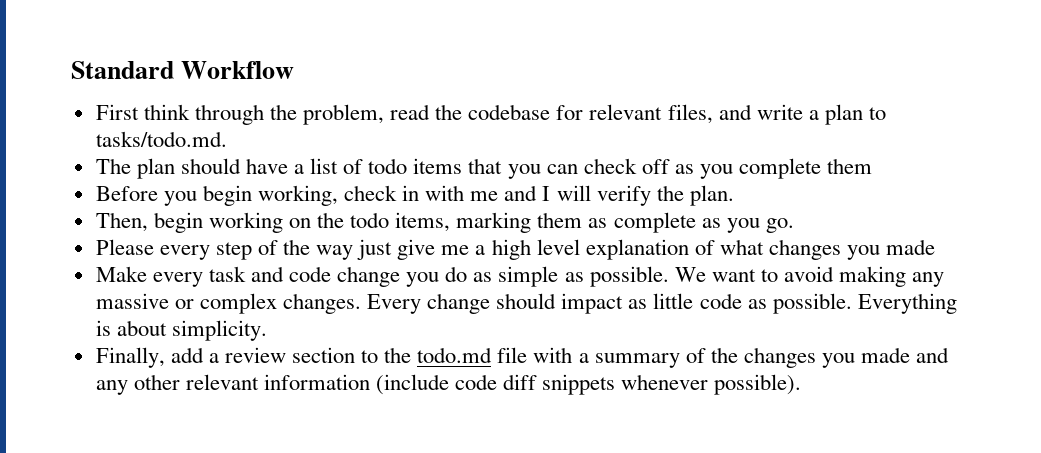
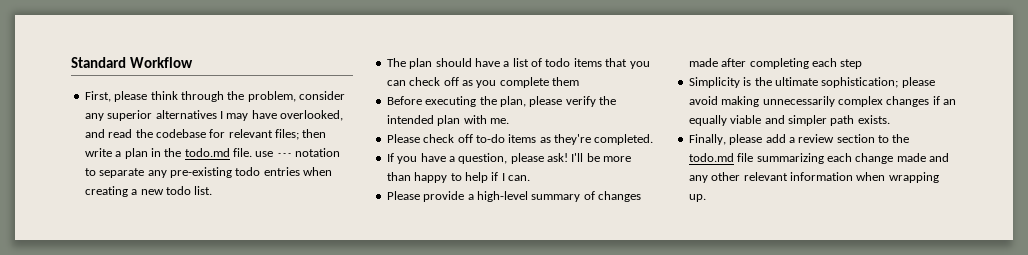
- First think through the problem, read the codebase for relevant files, and write a plan to tasks/todo.md.
+ First, please think through the problem, consider any superior alternatives I may have overlooked, and read the codebase for relevant files; then write a plan in the todo.md file. use --- notation to separate any pre-existing todo entries when creating a new todo list.
- Before you begin working, check in with me and I will verify the plan.
- Then, begin working on the todo items, marking them as complete as you go.
- Please every step of the way just give me a high level explanation of what changes you made
- Make every task and code change you do as simple as possible. We want to avoid making any massive or complex changes. Every change should impact as little code as possible. Everything is about simplicity.
+ Before executing the plan, please verify the intended plan with me.
+ Please check off to-do items as they're completed.
+ If you have a question, please ask! I'll be more than happy to help if I can.
+ Please provide a high-level summary of changes made after completing each step
+ Simplicity is the ultimate sophistication; please avoid making unnecessarily complex changes if an equally viable and simpler path exists.
- Finally, add a review section to the todo.md file with a summary of the changes you made and any other relevant information (include code diff snippets whenever possible).
+ Finally, please add a review section to the todo.md file summarizing each change made and any other relevant information when wrapping up.

